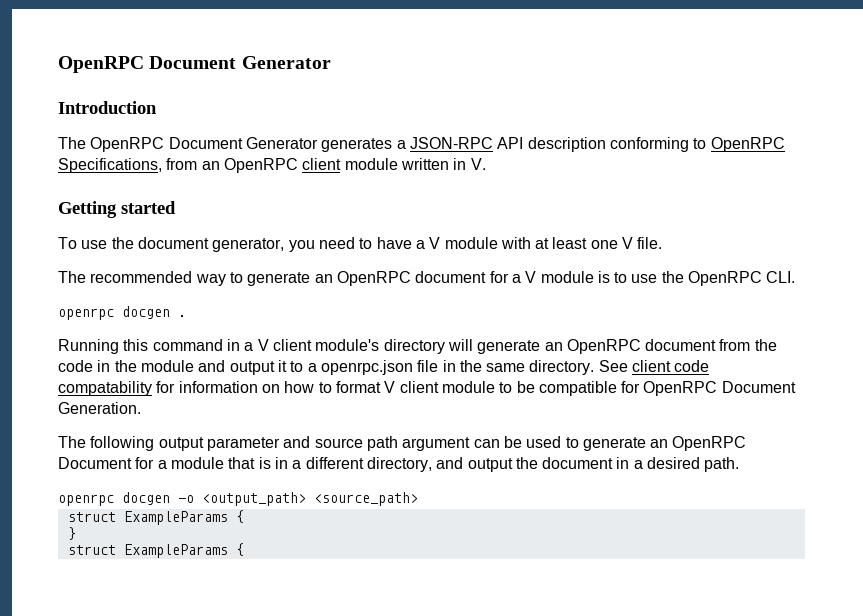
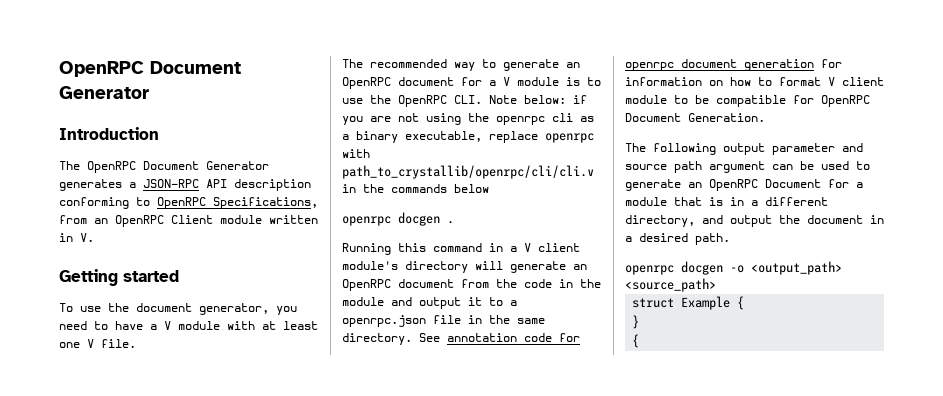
- The OpenRPC Document Generator generates a JSON-RPC API description conforming to OpenRPC Specifications, from an OpenRPC client module written in V.
+ The OpenRPC Document Generator generates a JSON-RPC API description conforming to OpenRPC Specifications, from an OpenRPC Client module written in V.
- The recommended way to generate an OpenRPC document for a V module is to use the OpenRPC CLI.
+ The recommended way to generate an OpenRPC document for a V module is to use the OpenRPC CLI. Note below: if you are not using the openrpc cli as a binary executable, replace openrpc with path_to_crystallib/openrpc/cli/cli.v in the commands below
- See client code compatability for information on how to format V client module to be compatible for OpenRPC Document Generation.
+ See annotation code for openrpc document generation for information on how to format V client module to be compatible for OpenRPC Document Generation.
  openrpc docgen -o <output_path> <source_path>
- struct ExampleParams {
+ struct Example {
  }
- struct ExampleParams {
+ {

